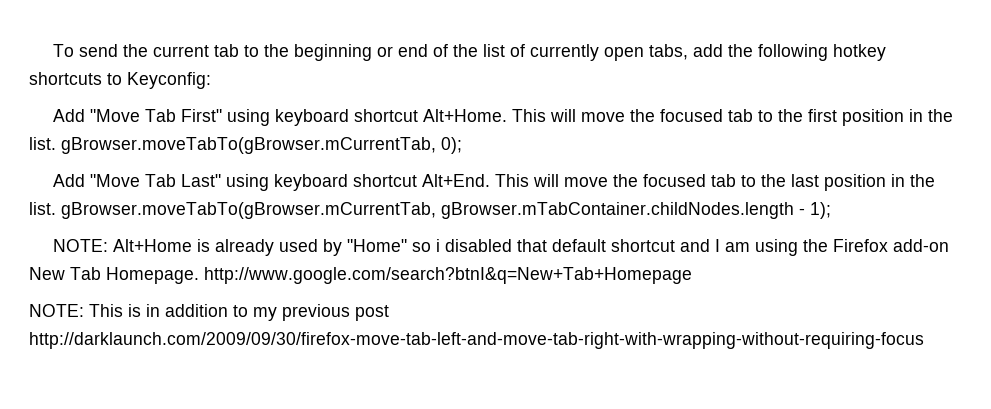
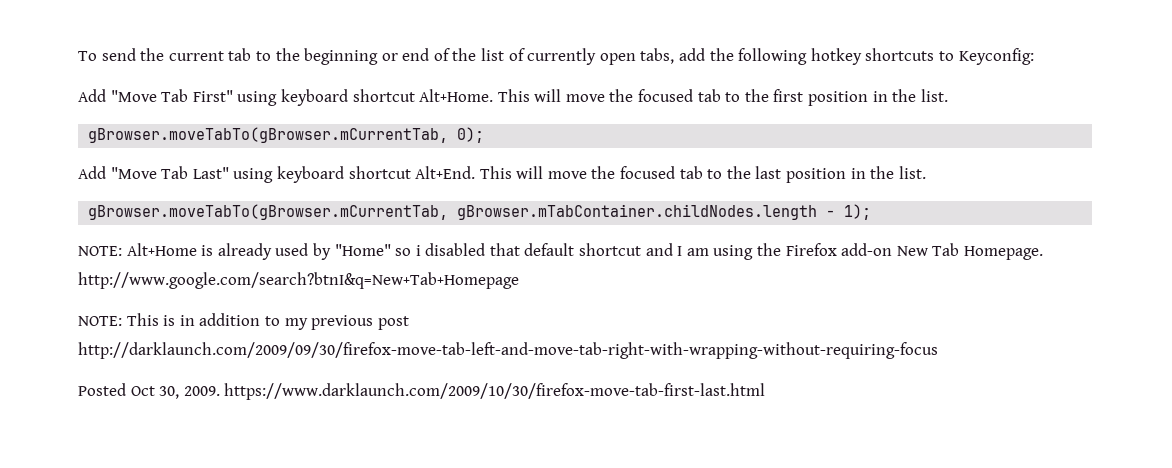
- This will move the focused tab to the first position in the list. gBrowser.moveTabTo(gBrowser.mCurrentTab, 0);
+ This will move the focused tab to the first position in the list.
+ gBrowser.moveTabTo(gBrowser.mCurrentTab, 0);
- This will move the focused tab to the last position in the list. gBrowser.moveTabTo(gBrowser.mCurrentTab, gBrowser.mTabContainer.childNodes.length - 1);
+ This will move the focused tab to the last position in the list.
+ gBrowser.moveTabTo(gBrowser.mCurrentTab, gBrowser.mTabContainer.childNodes.length - 1);
+ Posted Oct 30, 2009. https://www.darklaunch.com/2009/10/30/firefox-move-tab-first-last.html

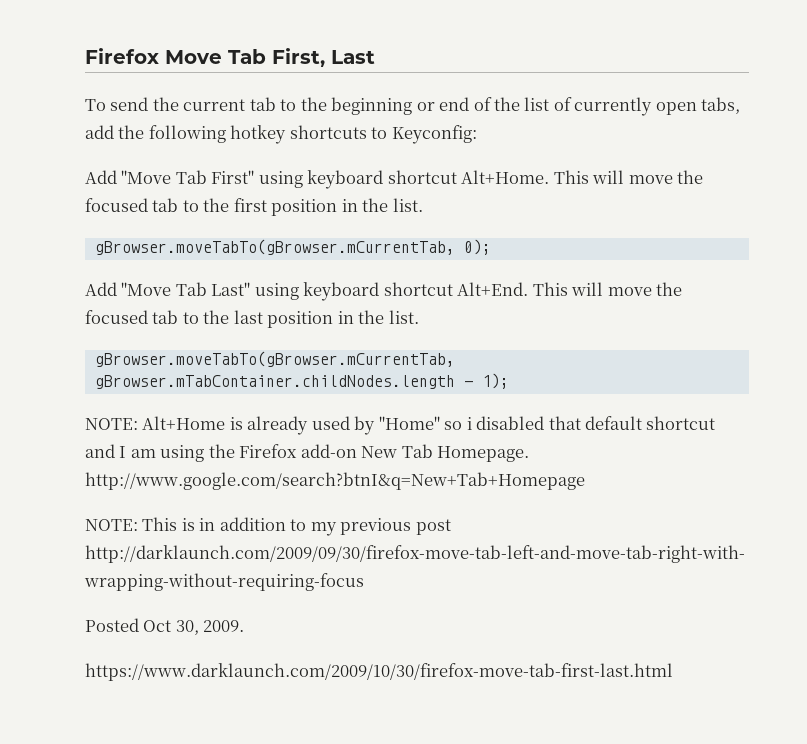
+ Firefox Move Tab First, Last
- Posted Oct 30, 2009. https://www.darklaunch.com/2009/10/30/firefox-move-tab-first-last.html
+ Posted Oct 30, 2009.
+ https://www.darklaunch.com/2009/10/30/firefox-move-tab-first-last.html

